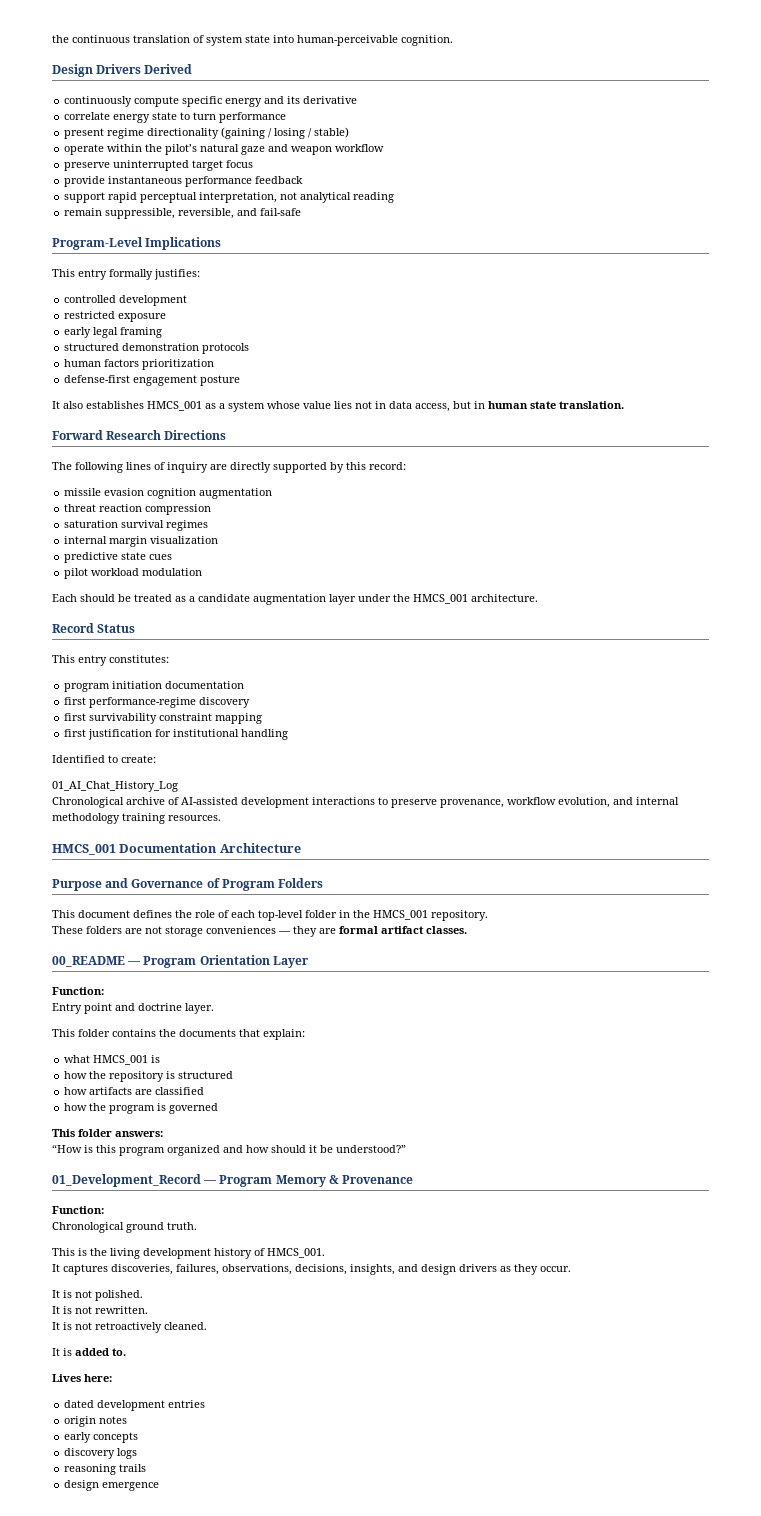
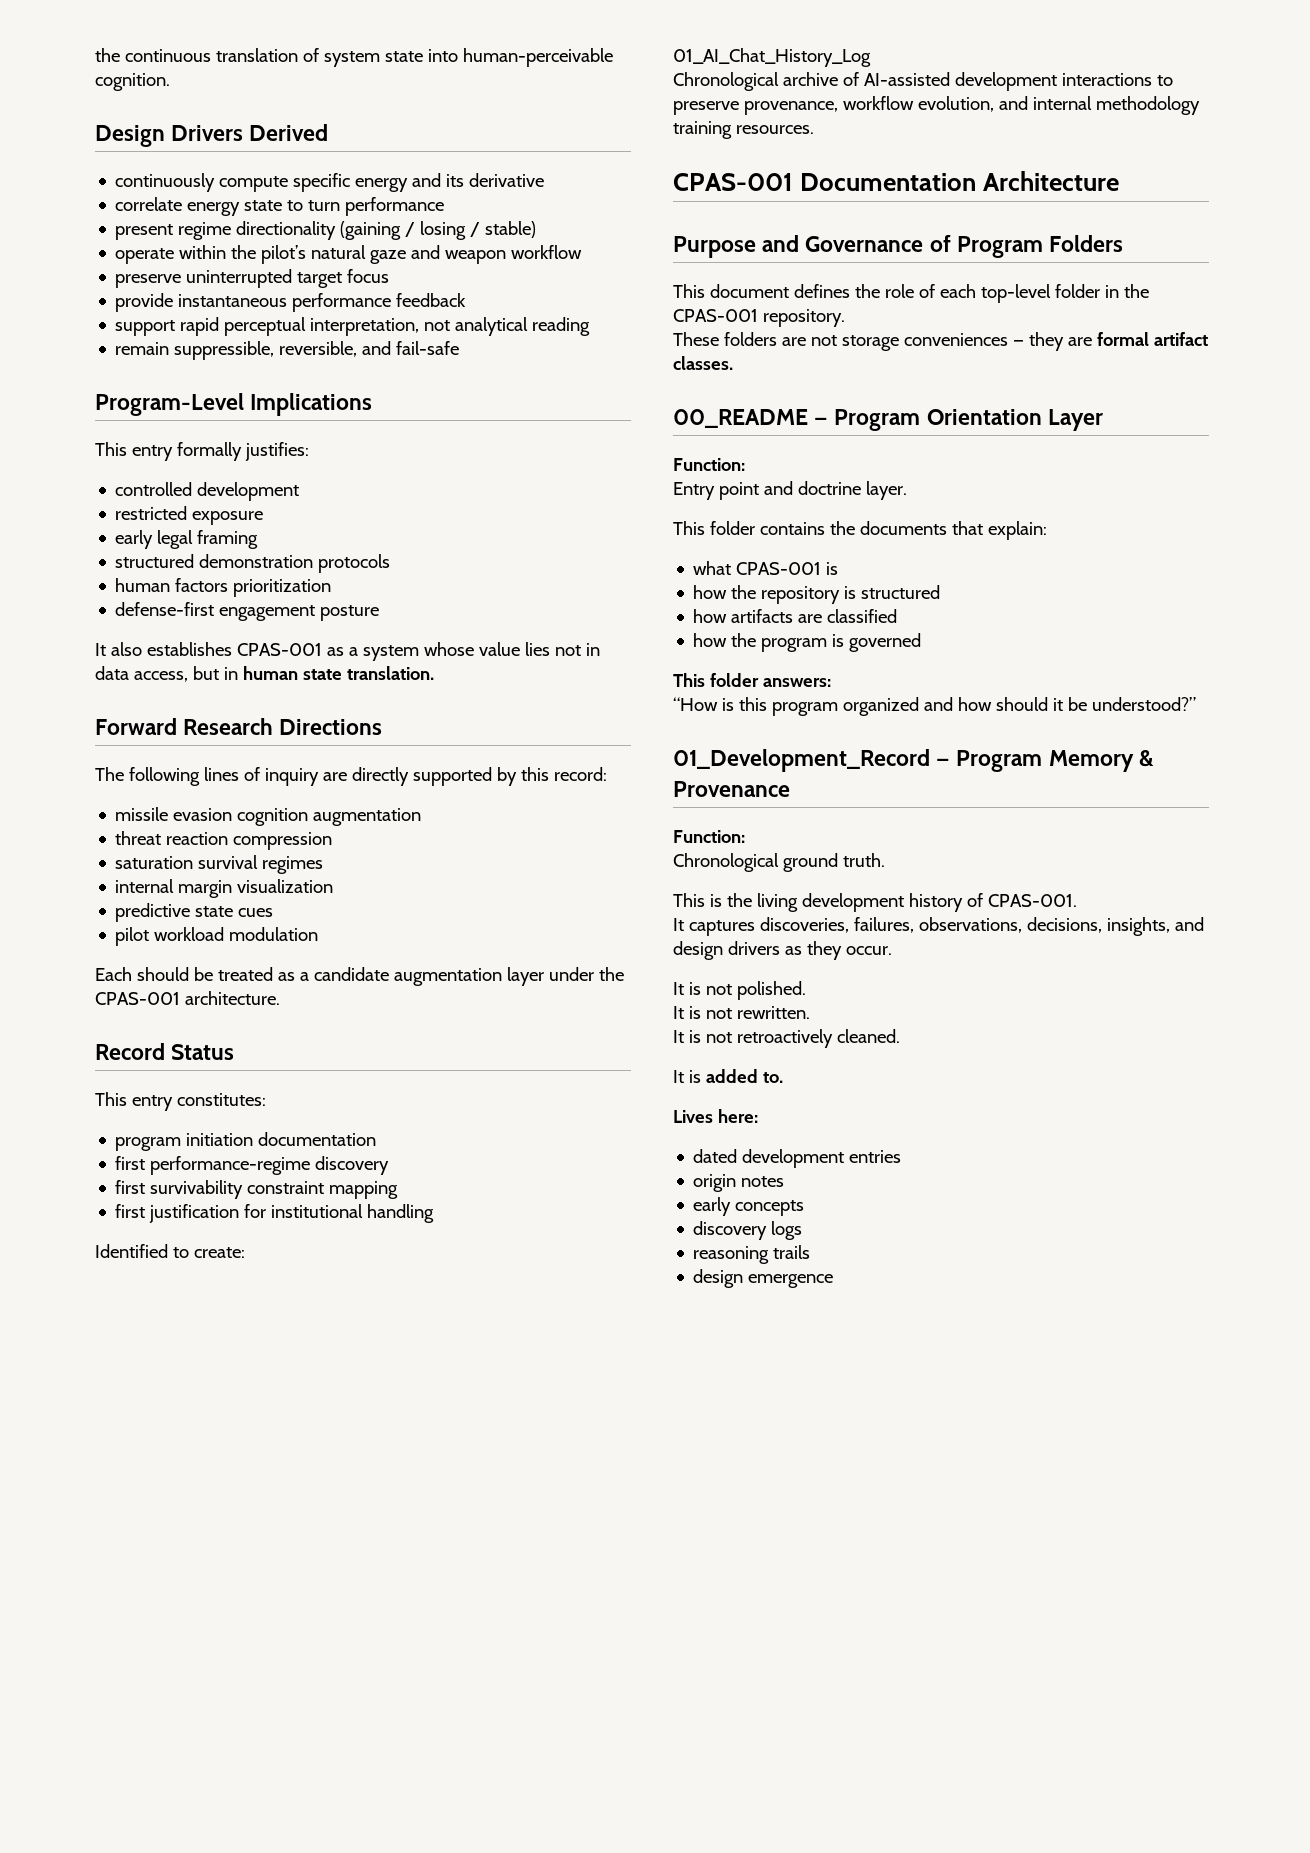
- It also establishes HMCS_001 as a system whose value lies not in data access, but in human state translation.
+ It also establishes CPAS-001 as a system whose value lies not in data access, but in human state translation.
- Each should be treated as a candidate augmentation layer under the HMCS_001 architecture.
+ Each should be treated as a candidate augmentation layer under the CPAS-001 architecture.
- HMCS_001 Documentation Architecture
+ CPAS-001 Documentation Architecture
- This document defines the role of each top-level folder in the HMCS_001 repository.
+ This document defines the role of each top-level folder in the CPAS-001 repository.
- what HMCS_001 is
+ what CPAS-001 is
- This is the living development history of HMCS_001.
+ This is the living development history of CPAS-001.

